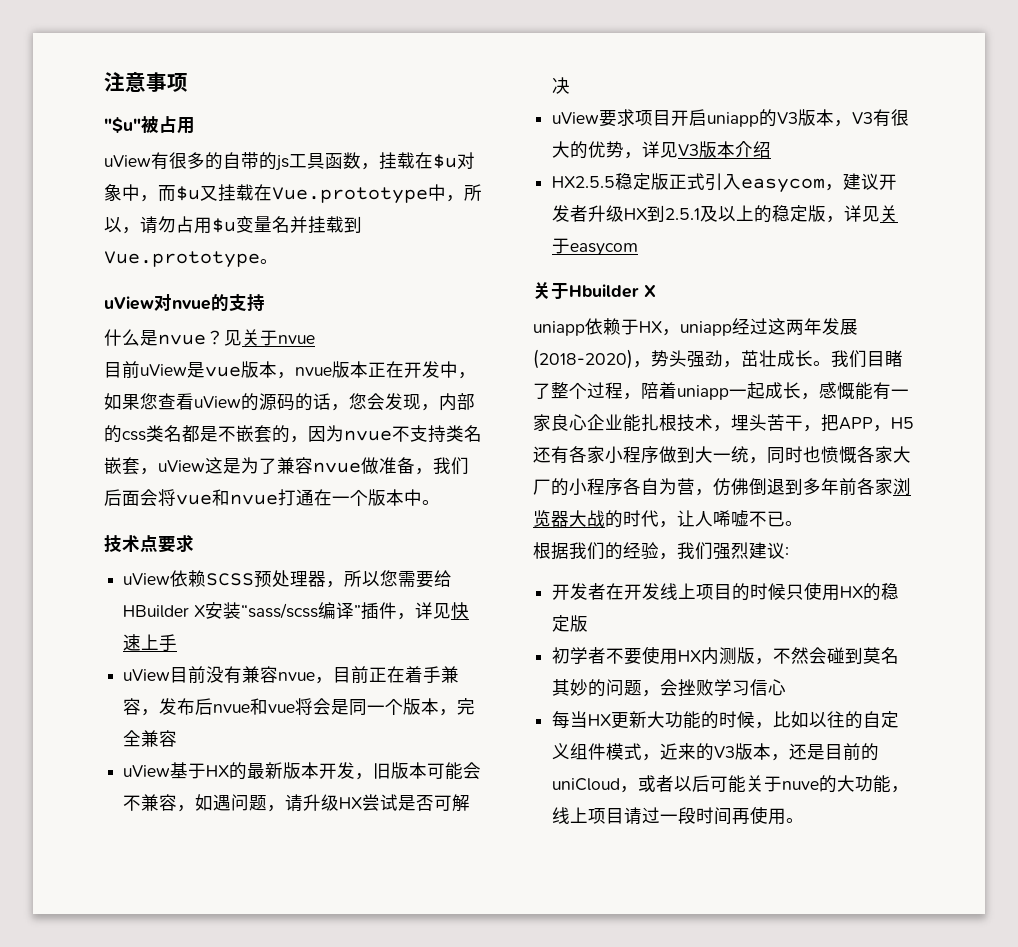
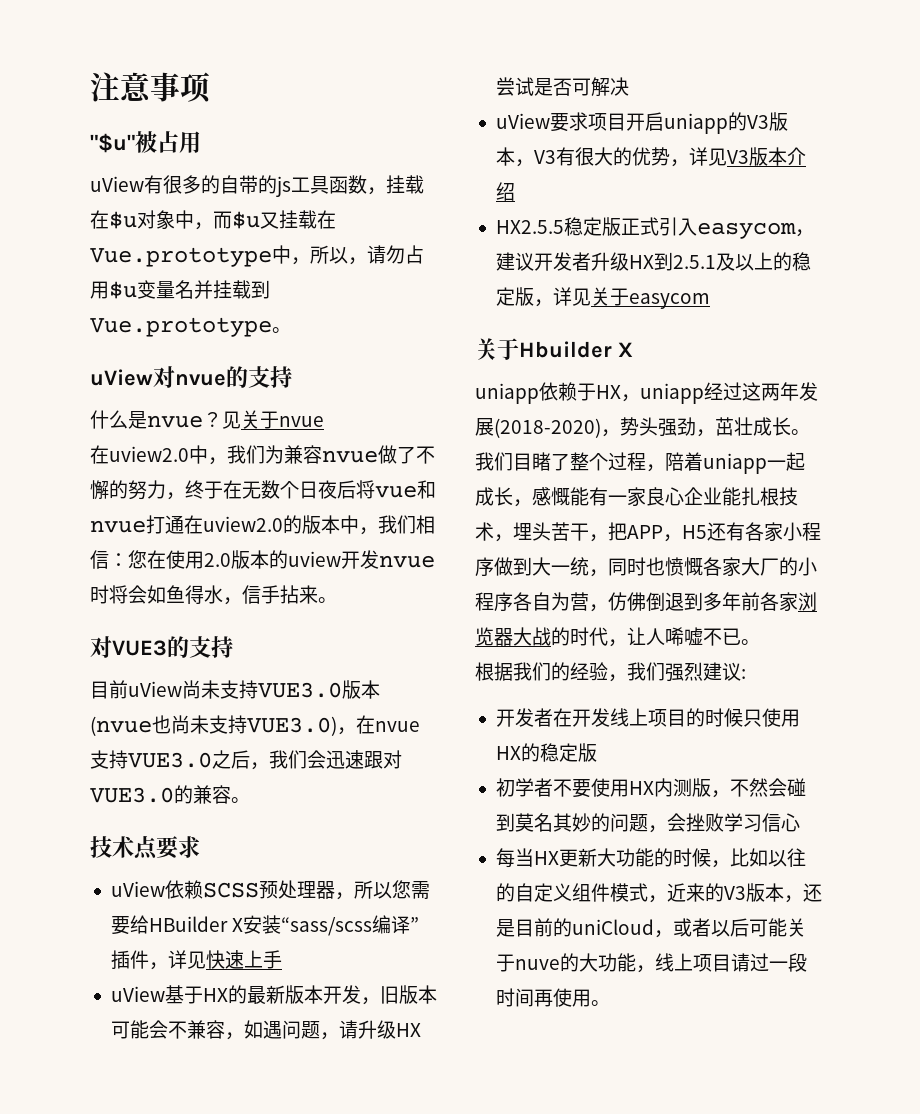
- 目前uView是vue版本，nvue版本正在开发中，如果您查看uView的源码的话，您会发现，内部的css类名都是不嵌套的，因为nvue不支持类名嵌套，uView这是为了兼容nvue做准备，我们后面会将vue和nvue打通在一个版本中。
+ 在uview2.0中，我们为兼容nvue做了不懈的努力，终于在无数个日夜后将vue和nvue打通在uview2.0的版本中，我们相信：您在使用2.0版本的uview开发nvue时将会如鱼得水，信手拈来。
+ 对VUE3的支持
+ 目前uView尚未支持VUE3.0版本(nvue也尚未支持VUE3.0)，在nvue支持VUE3.0之后，我们会迅速跟对VUE3.0的兼容。
- uView目前没有兼容nvue，目前正在着手兼容，发布后nvue和vue将会是同一个版本，完全兼容

